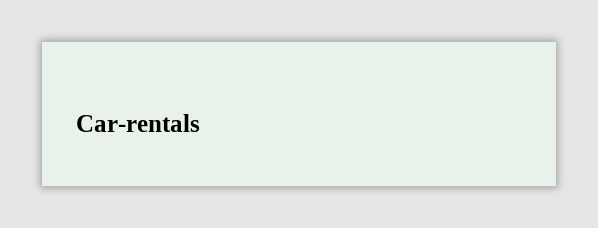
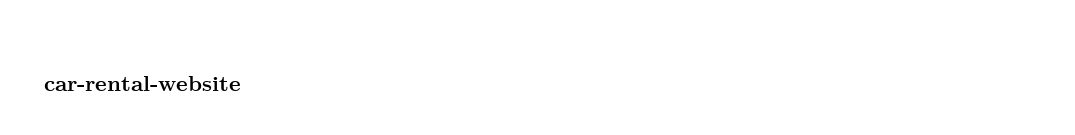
- Car-rentals
+ car-rental-website

